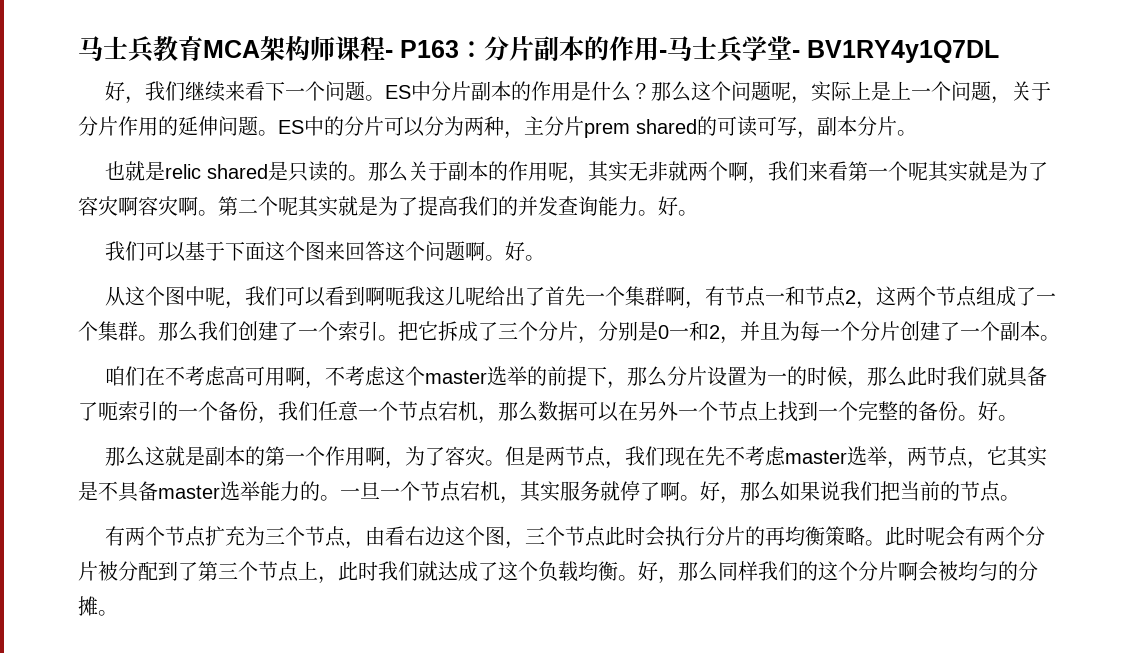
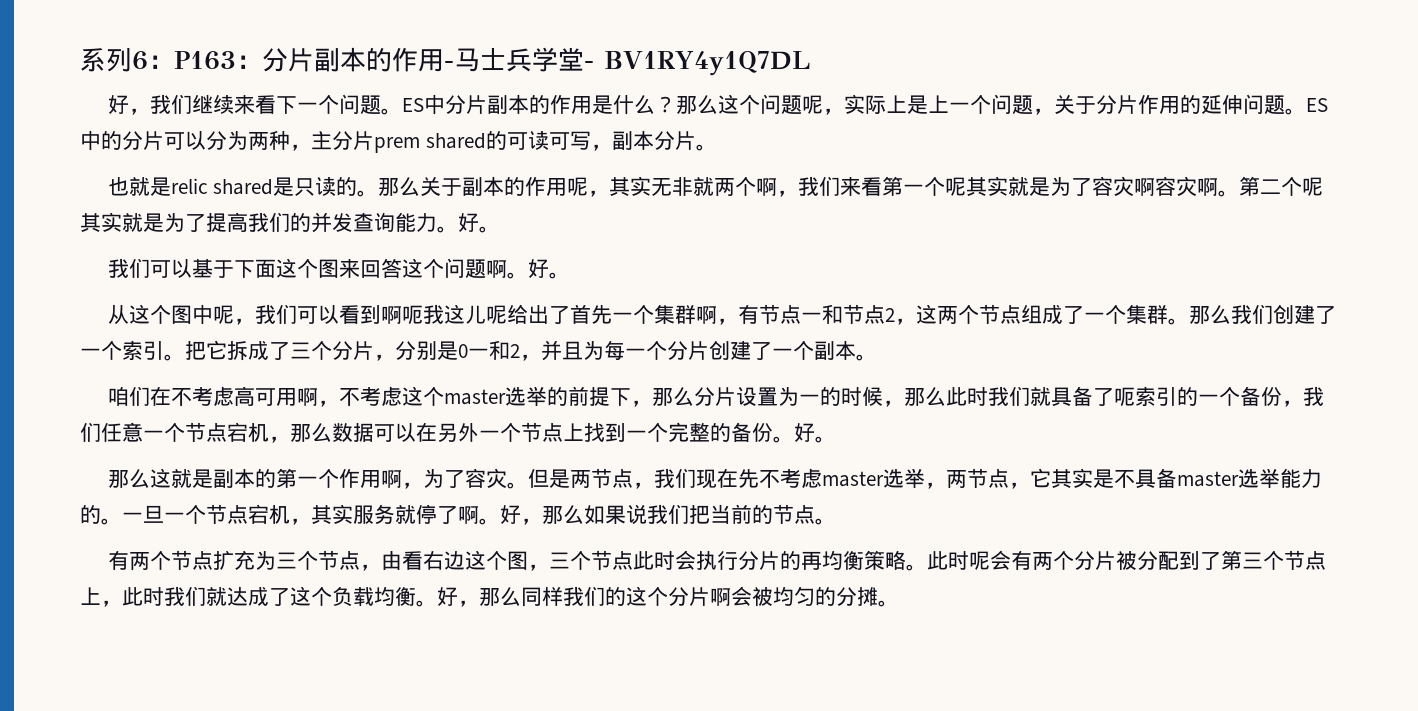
- 马士兵教育MCA架构师课程- P163：分片副本的作用-马士兵学堂- BV1RY4y1Q7DL
+ 系列6：P163：分片副本的作用-马士兵学堂- BV1RY4y1Q7DL

